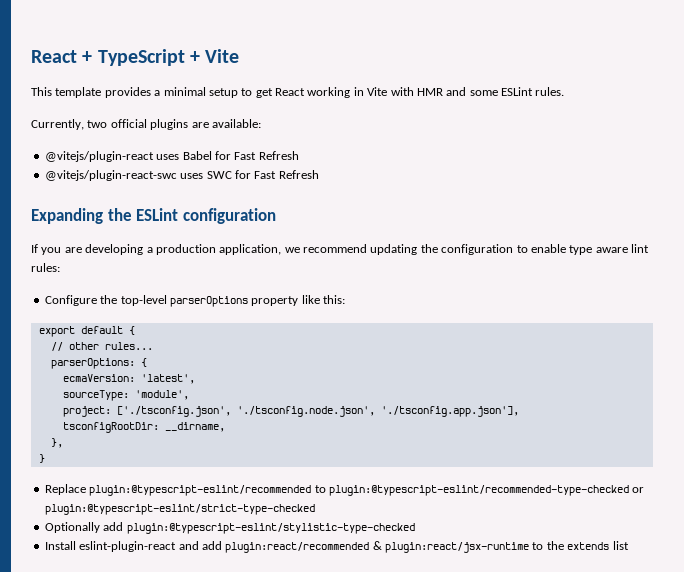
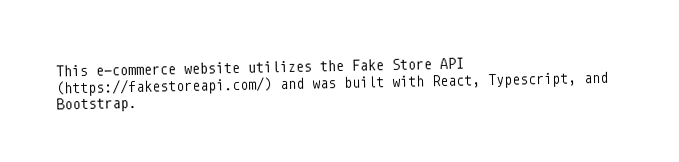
- React + TypeScript + Vite
- This template provides a minimal setup to get React working in Vite with HMR and some ESLint rules.
- Currently, two official plugins are available:
- @vitejs/plugin-react uses Babel for Fast Refresh
- @vitejs/plugin-react-swc uses SWC for Fast Refresh
- Expanding the ESLint configuration
- If you are developing a production application, we recommend updating the configuration to enable type aware lint rules:
- Configure the top-level parserOptions property like this:
- export default {
- // other rules...
- parserOptions: {
- ecmaVersion: 'latest',
- sourceType: 'module',
- project: ['./tsconfig.json', './tsconfig.node.json', './tsconfig.app.json'],
- tsconfigRootDir: __dirname,
- },
- }
- Replace plugin:@typescript-eslint/recommended to plugin:@typescript-eslint/recommended-type-checked or plugin:@typescript-eslint/strict-type-checked
- Optionally add plugin:@typescript-eslint/stylistic-type-checked
- Install eslint-plugin-react and add plugin:react/recommended & plugin:react/jsx-runtime to the extends list
+ This e-commerce website utilizes the Fake Store API (https://fakestoreapi.com/) and was built with React, Typescript, and Bootstrap.

